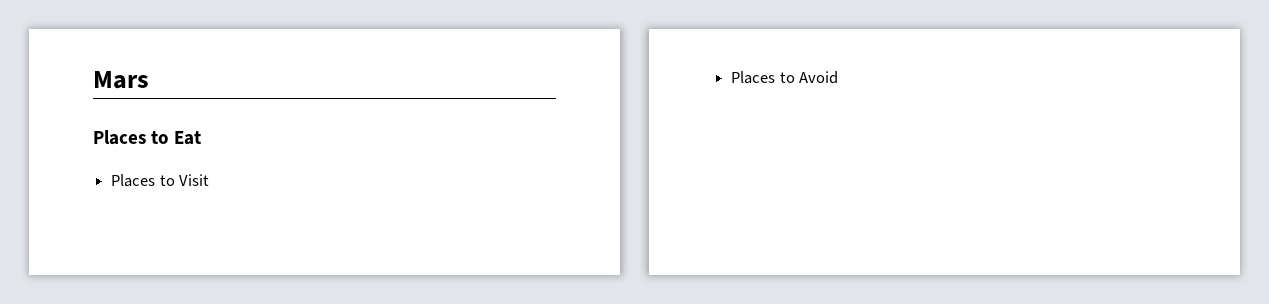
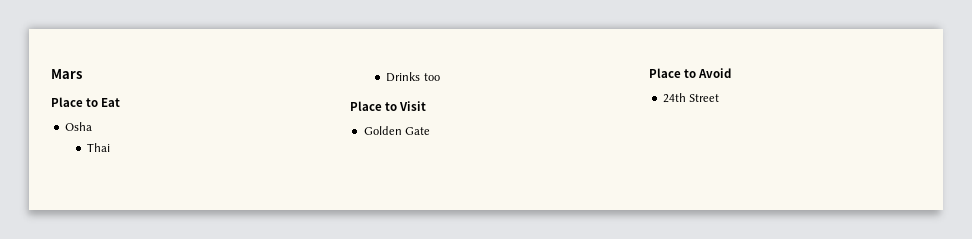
- Places to Eat
+ Place to Eat
- Places to Visit
+ Osha
+ Thai
+ Drinks too
+ Place to Visit
- Places to Avoid
+ Golden Gate
+ Place to Avoid
+ 24th Street

